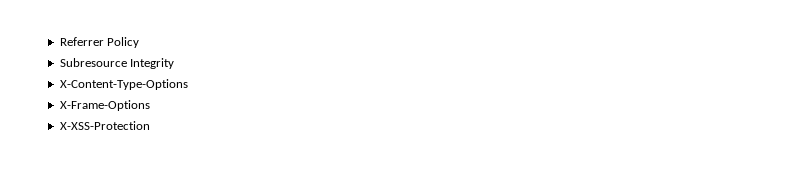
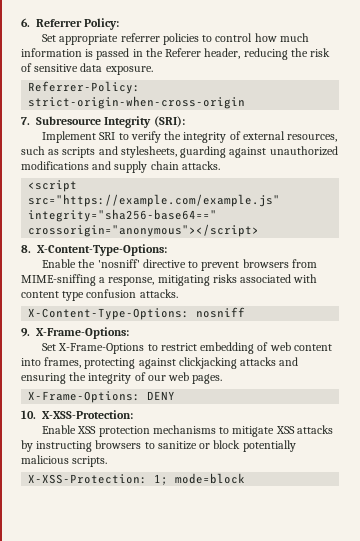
- Referrer Policy
- Subresource Integrity
- X-Content-Type-Options
- X-Frame-Options
- X-XSS-Protection
+ 6. Referrer Policy:
+ Set appropriate referrer policies to control how much information is passed in the Referer header, reducing the risk of sensitive data exposure.
+ Referrer-Policy: strict-origin-when-cross-origin
+ 7. Subresource Integrity (SRI):
+ Implement SRI to verify the integrity of external resources, such as scripts and stylesheets, guarding against unauthorized modifications and supply chain attacks.
+ <script src="https://example.com/example.js" integrity="sha256-base64==" crossorigin="anonymous"></script>
+ 8. X-Content-Type-Options:
+ Enable the 'nosniff' directive to prevent browsers from MIME-sniffing a response, mitigating risks associated with content type confusion attacks.
+ X-Content-Type-Options: nosniff
+ 9. X-Frame-Options:
+ Set X-Frame-Options to restrict embedding of web content into frames, protecting against clickjacking attacks and ensuring the integrity of our web pages.
+ X-Frame-Options: DENY
+ 10. X-XSS-Protection:
+ Enable XSS protection mechanisms to mitigate XSS attacks by instructing browsers to sanitize or block potentially malicious scripts.
+ X-XSS-Protection: 1; mode=block

